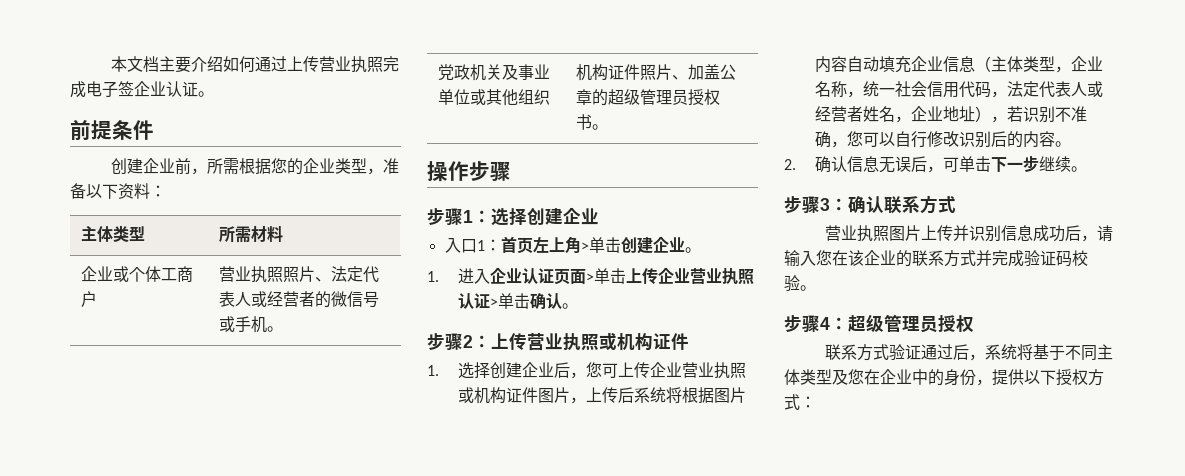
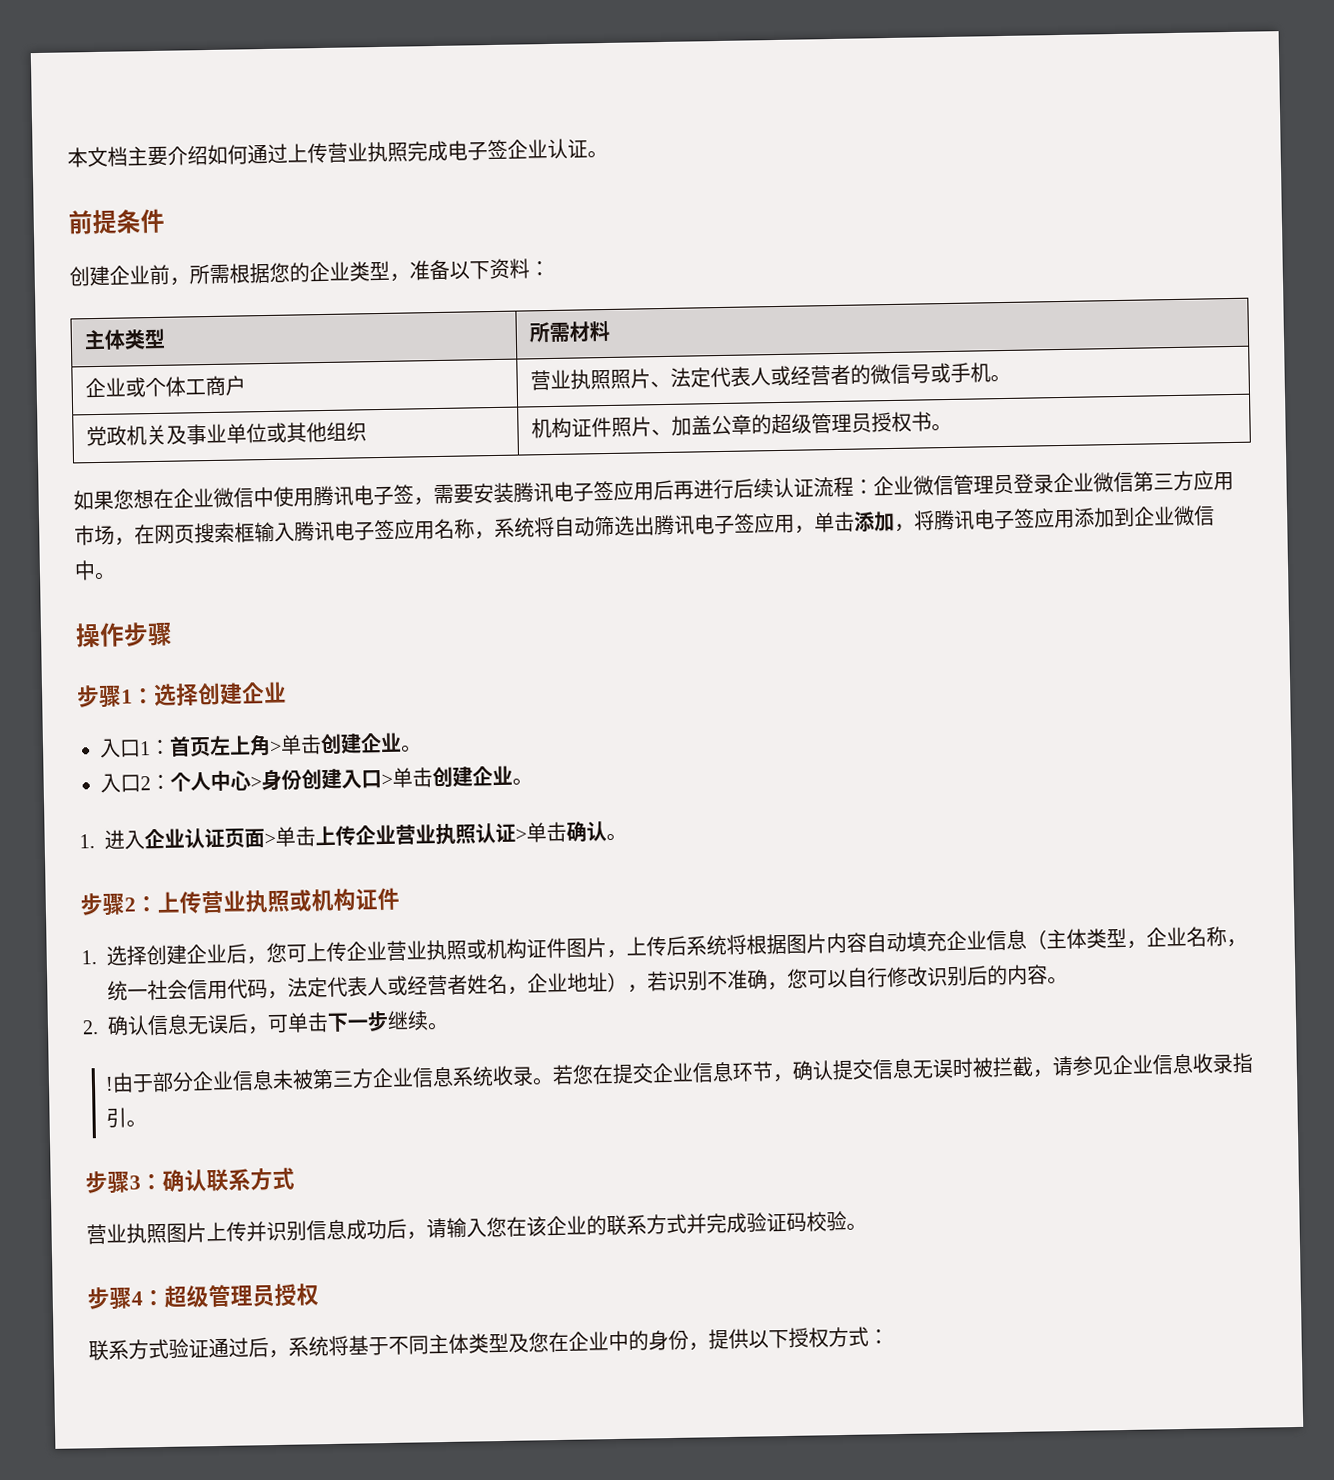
+ 如果您想在企业微信中使用腾讯电子签，需要安装腾讯电子签应用后再进行后续认证流程：企业微信管理员登录企业微信第三方应用市场，在网页搜索框输入腾讯电子签应用名称，系统将自动筛选出腾讯电子签应用，单击添加，将腾讯电子签应用添加到企业微信中。
+ 入口2：个人中心>身份创建入口>单击创建企业。
+ !由于部分企业信息未被第三方企业信息系统收录。若您在提交企业信息环节，确认提交信息无误时被拦截，请参见企业信息收录指引。

